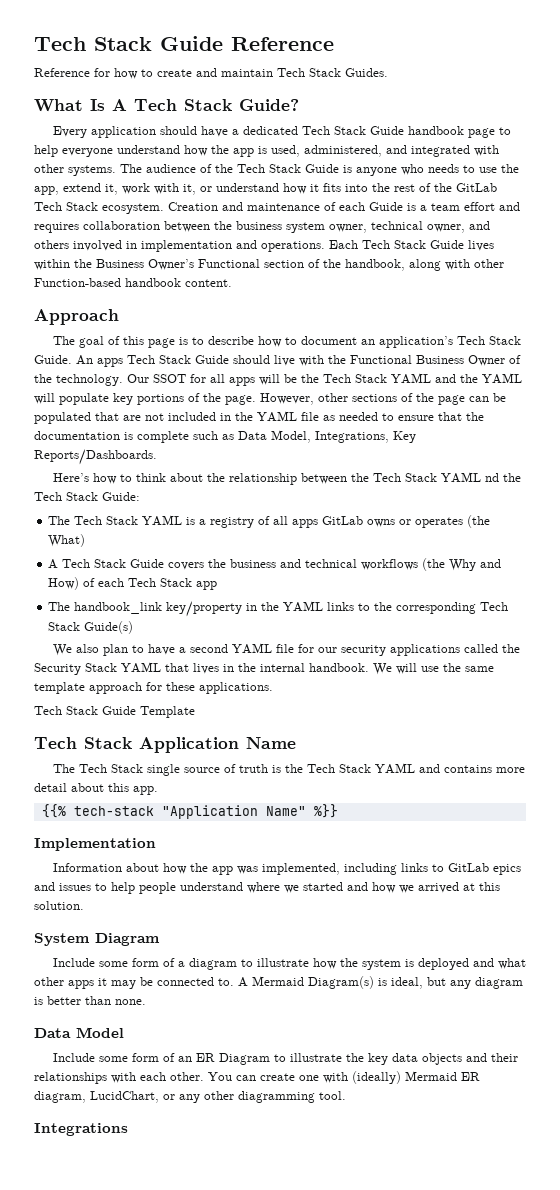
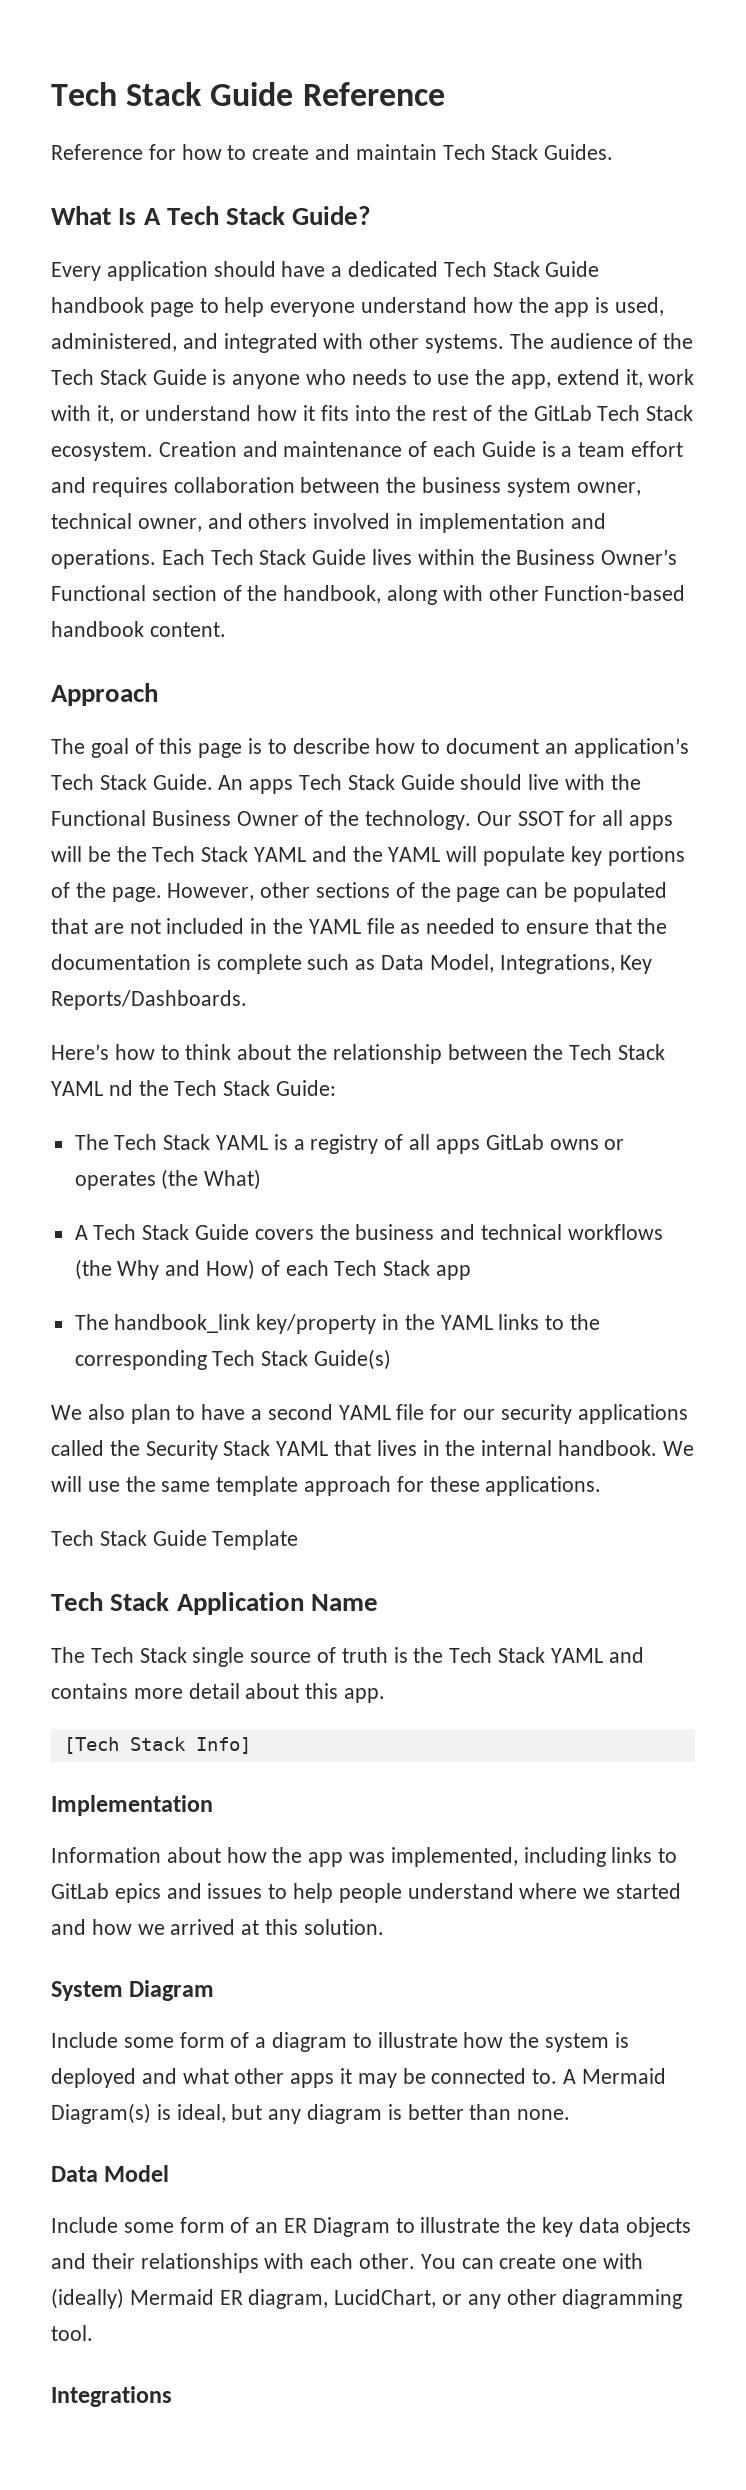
- {{% tech-stack "Application Name" %}}
+ [Tech Stack Info]

